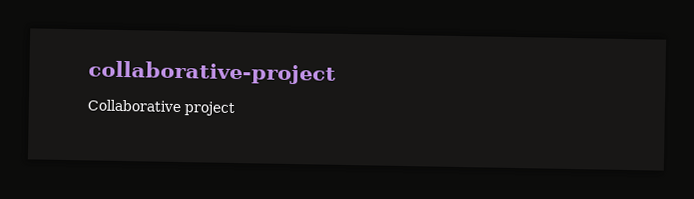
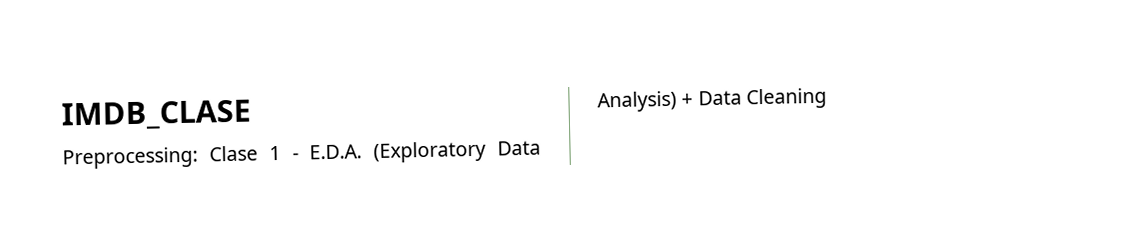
- collaborative-project
- Collaborative project
+ IMDB_CLASE
+ Preprocessing: Clase 1 - E.D.A. (Exploratory Data Analysis) + Data Cleaning

